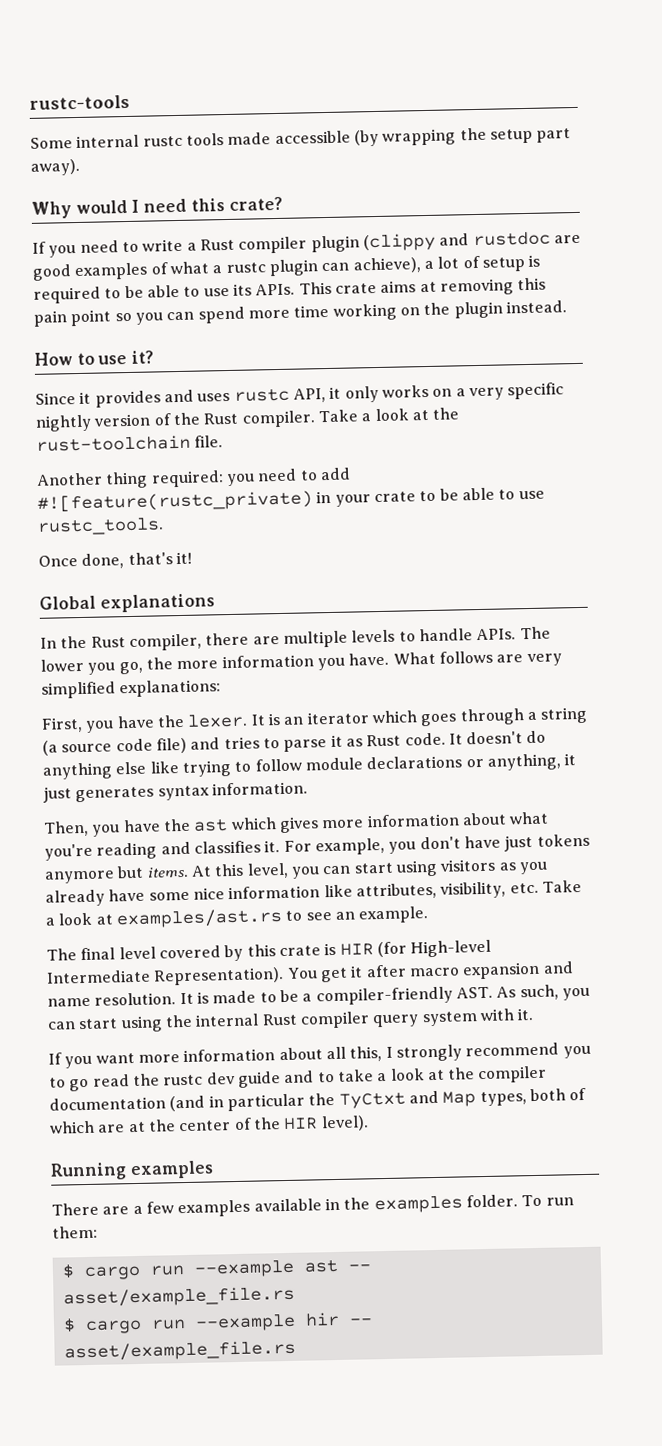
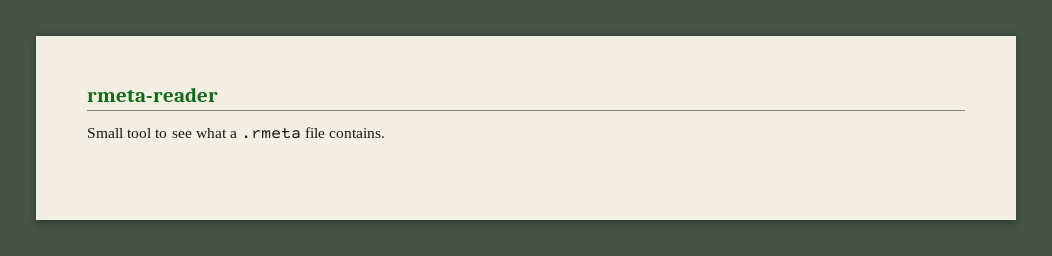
- rustc-tools
- Some internal rustc tools made accessible (by wrapping the setup part away).
- Why would I need this crate?
- If you need to write a Rust compiler plugin (clippy and rustdoc are good examples of what a rustc plugin can achieve), a lot of setup is required to be able to use its APIs. This crate aims at removing this pain point so you can spend more time working on the plugin instead.
- How to use it?
- Since it provides and uses rustc API, it only works on a very specific nightly version of the Rust compiler. Take a look at the rust-toolchain file.
- Another thing required: you need to add #![feature(rustc_private) in your crate to be able to use rustc_tools.
- Once done, that's it!
- Global explanations
- In the Rust compiler, there are multiple levels to handle APIs. The lower you go, the more information you have. What follows are very simplified explanations:
- First, you have the lexer. It is an iterator which goes through a string (a source code file) and tries to parse it as Rust code. It doesn't do anything else like trying to follow module declarations or anything, it just generates syntax information.
- Then, you have the ast which gives more information about what you're reading and classifies it. For example, you don't have just tokens anymore but items. At this level, you can start using visitors as you already have some nice information like attributes, visibility, etc. Take a look at examples/ast.rs to see an example.
- The final level covered by this crate is HIR (for High-level Intermediate Representation). You get it after macro expansion and name resolution. It is made to be a compiler-friendly AST. As such, you can start using the internal Rust compiler query system with it.
- If you want more information about all this, I strongly recommend you to go read the rustc dev guide and to take a look at the compiler documentation (and in particular the TyCtxt and Map types, both of which are at the center of the HIR level).
- Running examples
- There are a few examples available in the examples folder. To run them:
- $ cargo run --example ast -- asset/example_file.rs
- $ cargo run --example hir -- asset/example_file.rs
+ rmeta-reader
+ Small tool to see what a .rmeta file contains.

